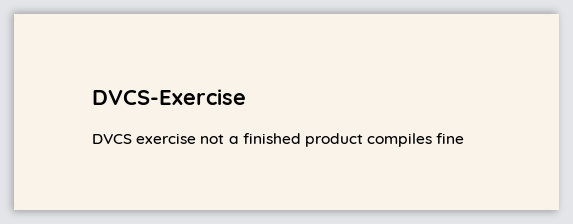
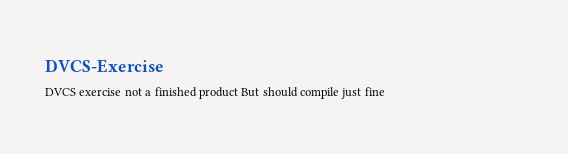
- DVCS exercise not a finished product compiles fine
+ DVCS exercise not a finished product But should compile just fine

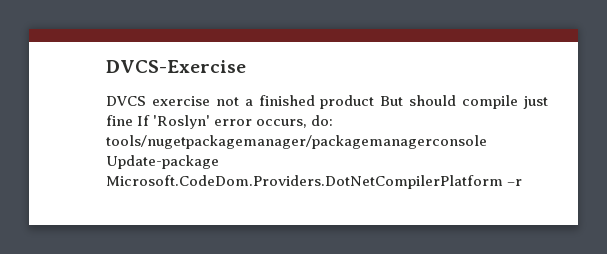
- DVCS exercise not a finished product But should compile just fine
+ DVCS exercise not a finished product But should compile just fine If 'Roslyn' error occurs, do: tools/nugetpackagemanager/packagemanagerconsole Update-package Microsoft.CodeDom.Providers.DotNetCompilerPlatform –r

